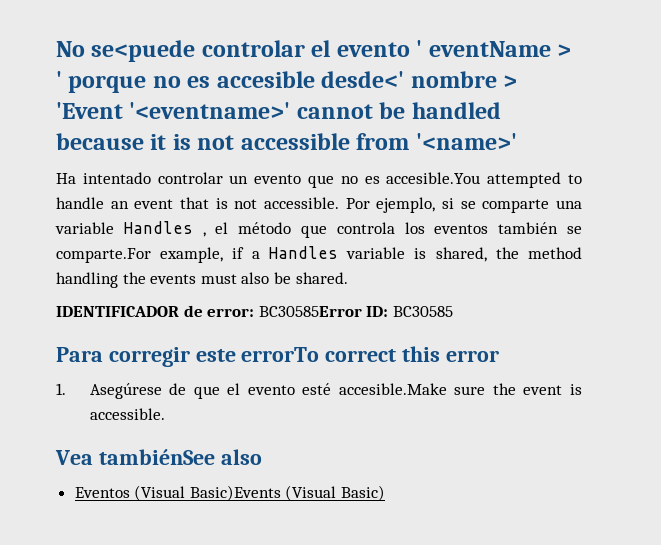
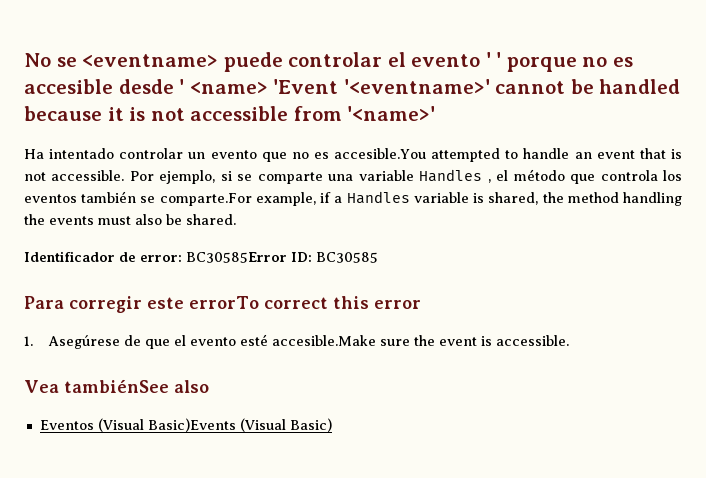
- No se<puede controlar el evento ' eventName > ' porque no es accesible desde<' nombre > 'Event '<eventname>' cannot be handled because it is not accessible from '<name>'
+ No se <eventname> puede controlar el evento ' ' porque no es accesible desde ' <name> 'Event '<eventname>' cannot be handled because it is not accessible from '<name>'
- IDENTIFICADOR de error: BC30585Error ID: BC30585
+ Identificador de error: BC30585Error ID: BC30585

